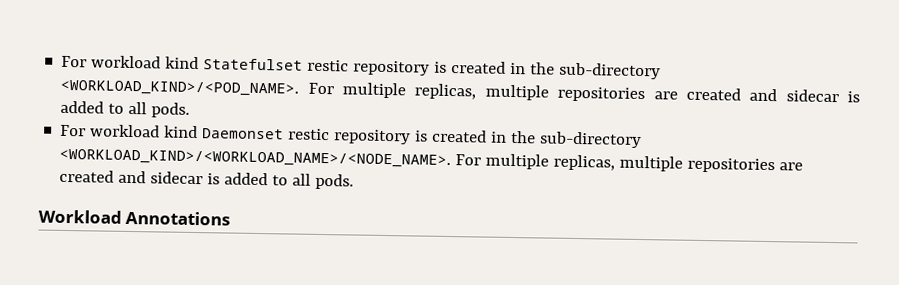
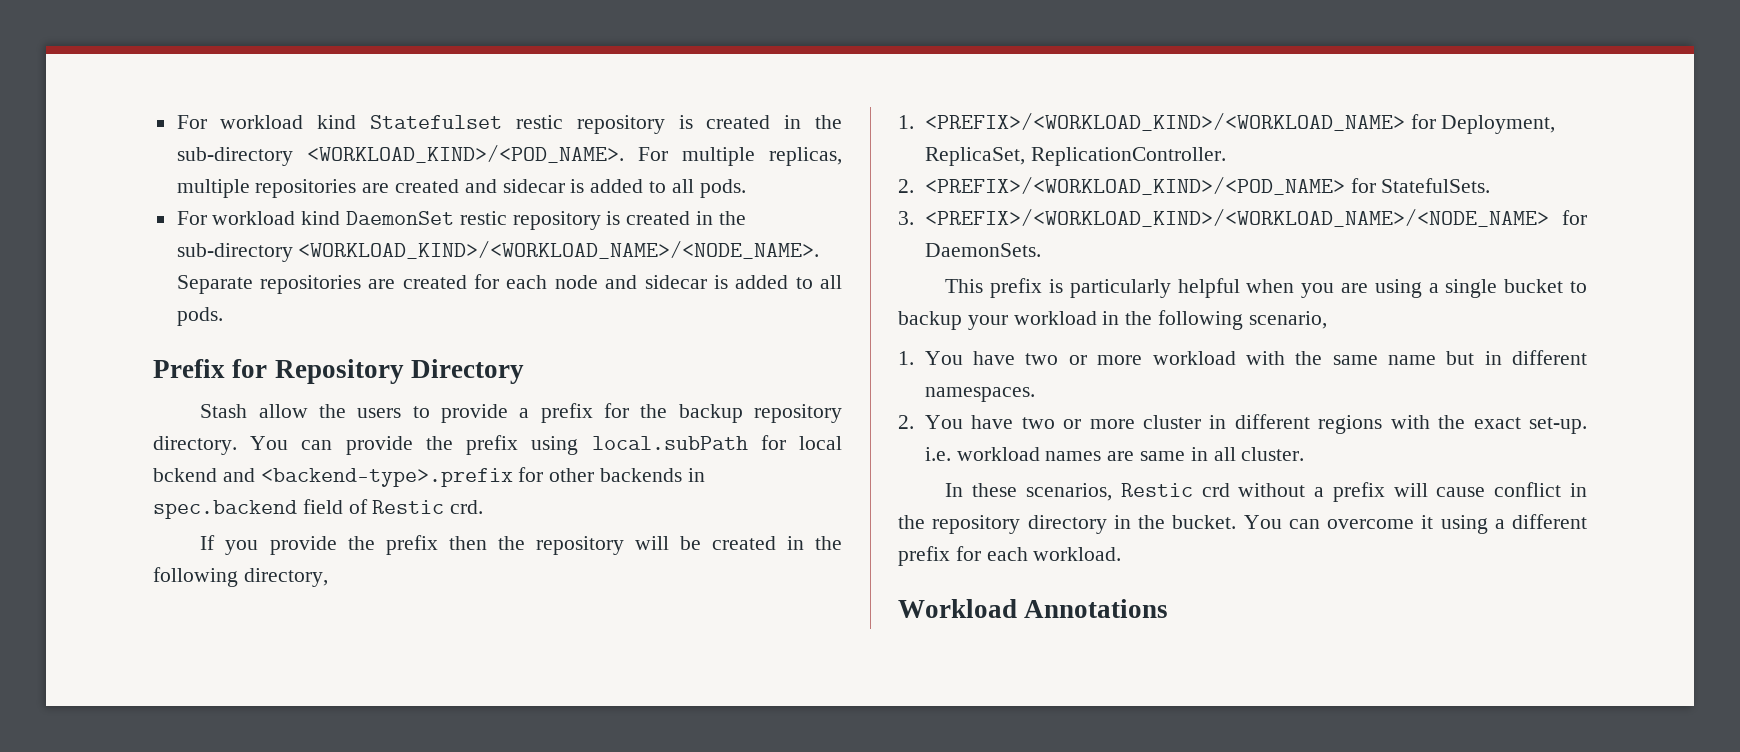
- For workload kind Daemonset restic repository is created in the sub-directory <WORKLOAD_KIND>/<WORKLOAD_NAME>/<NODE_NAME>. For multiple replicas, multiple repositories are created and sidecar is added to all pods.
+ For workload kind DaemonSet restic repository is created in the sub-directory <WORKLOAD_KIND>/<WORKLOAD_NAME>/<NODE_NAME>. Separate repositories are created for each node and sidecar is added to all pods.
+ Prefix for Repository Directory
+ Stash allow the users to provide a prefix for the backup repository directory. You can provide the prefix using local.subPath for local bckend and <backend-type>.prefix for other backends in spec.backend field of Restic crd.
+ If you provide the prefix then the repository will be created in the following directory,
+ 1. <PREFIX>/<WORKLOAD_KIND>/<WORKLOAD_NAME> for Deployment, ReplicaSet, ReplicationController.
+ 2. <PREFIX>/<WORKLOAD_KIND>/<POD_NAME> for StatefulSets.
+ 3. <PREFIX>/<WORKLOAD_KIND>/<WORKLOAD_NAME>/<NODE_NAME> for DaemonSets.
+ This prefix is particularly helpful when you are using a single bucket to backup your workload in the following scenario,
+ 1. You have two or more workload with the same name but in different namespaces.
+ 2. You have two or more cluster in different regions with the exact set-up. i.e. workload names are same in all cluster.
+ In these scenarios, Restic crd without a prefix will cause conflict in the repository directory in the bucket. You can overcome it using a different prefix for each workload.

